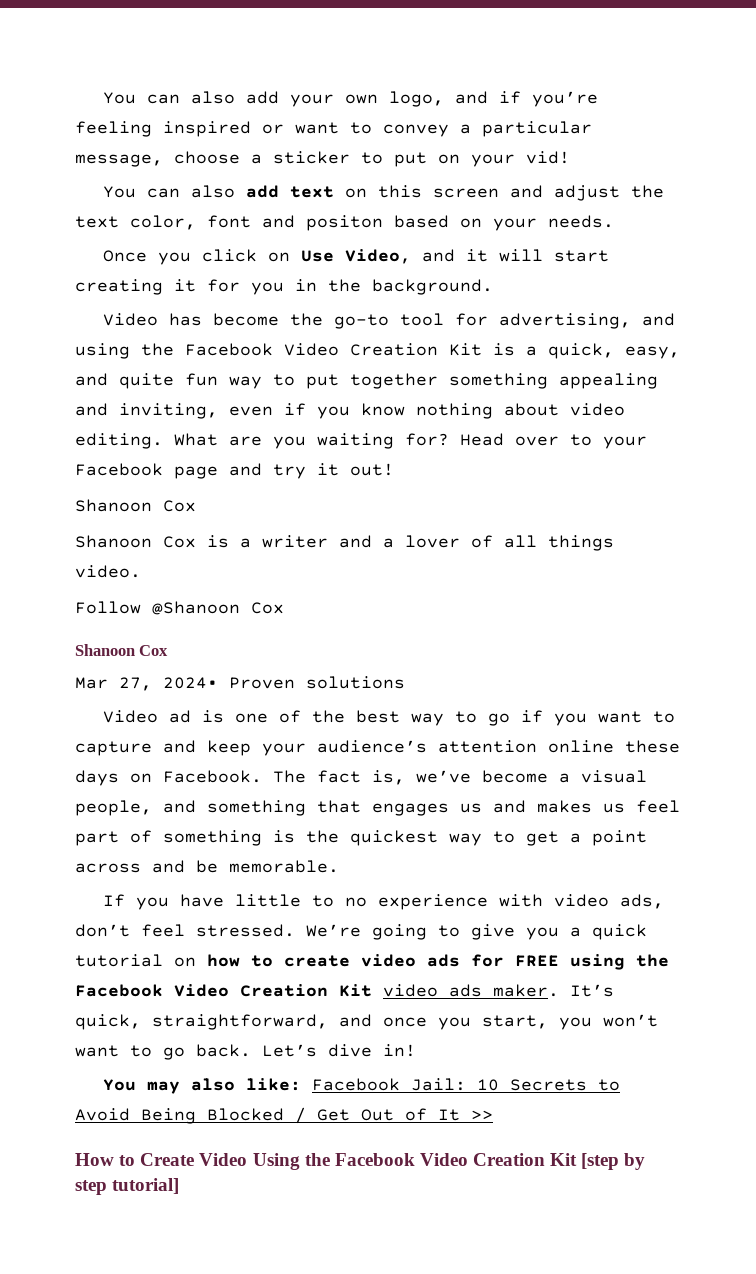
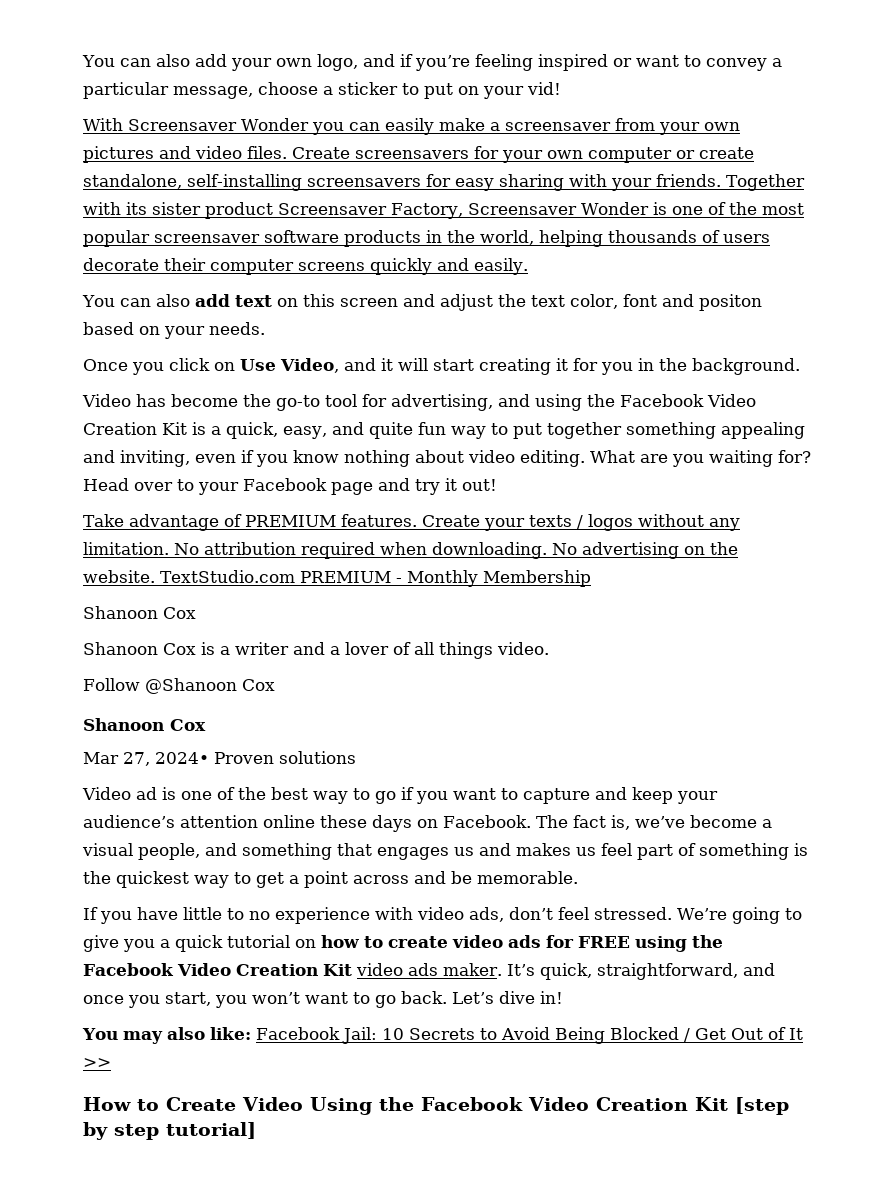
+ With Screensaver Wonder you can easily make a screensaver from your own pictures and video files. Create screensavers for your own computer or create standalone, self-installing screensavers for easy sharing with your friends. Together with its sister product Screensaver Factory, Screensaver Wonder is one of the most popular screensaver software products in the world, helping thousands of users decorate their computer screens quickly and easily.
+ Take advantage of PREMIUM features. Create your texts / logos without any limitation. No attribution required when downloading. No advertising on the website. TextStudio.com PREMIUM - Monthly Membership

